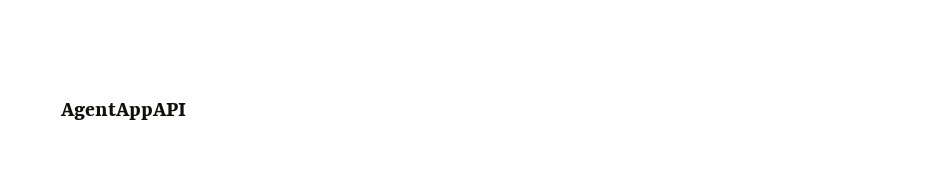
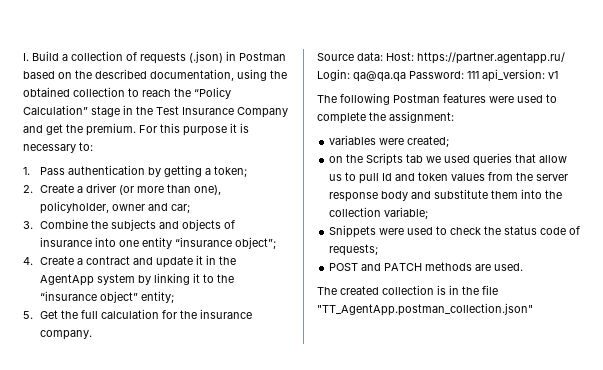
- AgentAppAPI
+ I. Build a collection of requests (.json) in Postman based on the described documentation, using the obtained collection to reach the “Policy Calculation” stage in the Test Insurance Company and get the premium. For this purpose it is necessary to:
+ 1. Pass authentication by getting a token;
+ 2. Create a driver (or more than one), policyholder, owner and car;
+ 3. Combine the subjects and objects of insurance into one entity “insurance object”;
+ 4. Create a contract and update it in the AgentApp system by linking it to the “insurance object” entity;
+ 5. Get the full calculation for the insurance company.
+ Source data: Host: https://partner.agentapp.ru/ Login: qa@qa.qa Password: 111 api_version: v1
+ The following Postman features were used to complete the assignment:
+ variables were created;
+ on the Scripts tab we used queries that allow us to pull Id and token values from the server response body and substitute them into the collection variable;
+ Snippets were used to check the status code of requests;
+ POST and PATCH methods are used.
+ The created collection is in the file "TT_AgentApp.postman_collection.json"

